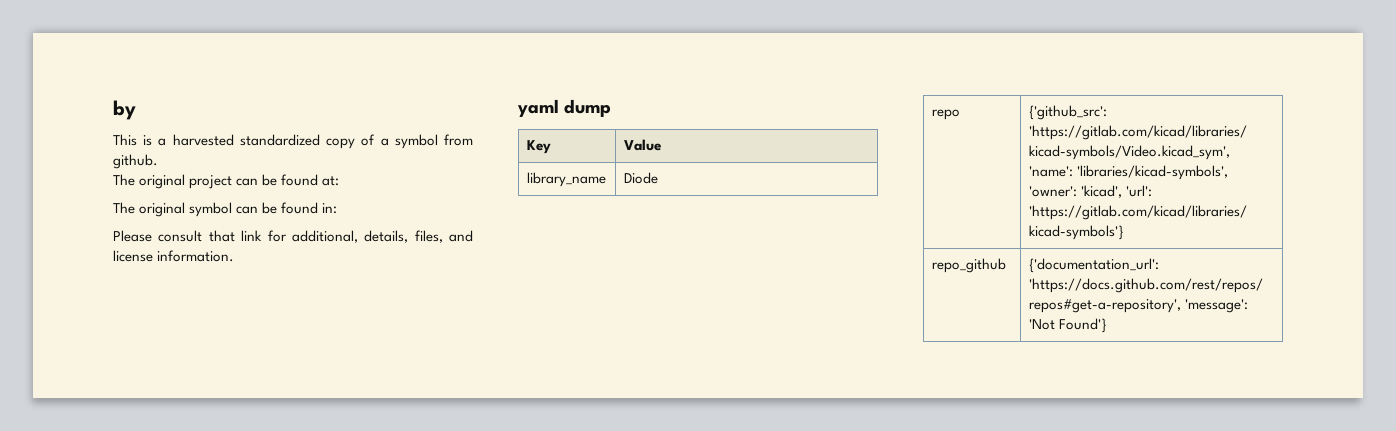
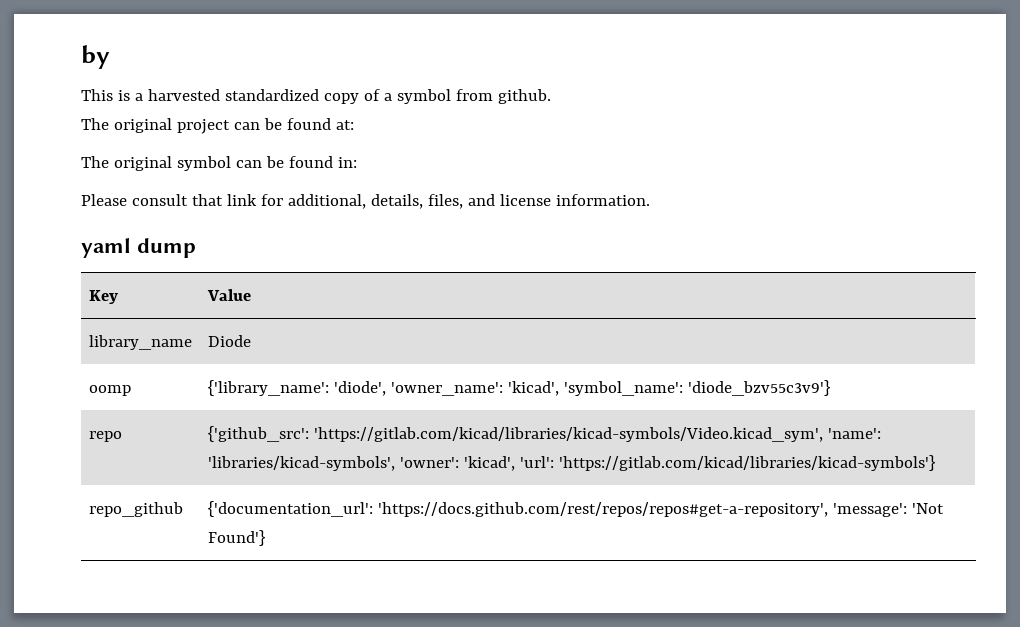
+ oomp | {'library_name': 'diode', 'owner_name': 'kicad', 'symbol_name': 'diode_bzv55c3v9'}

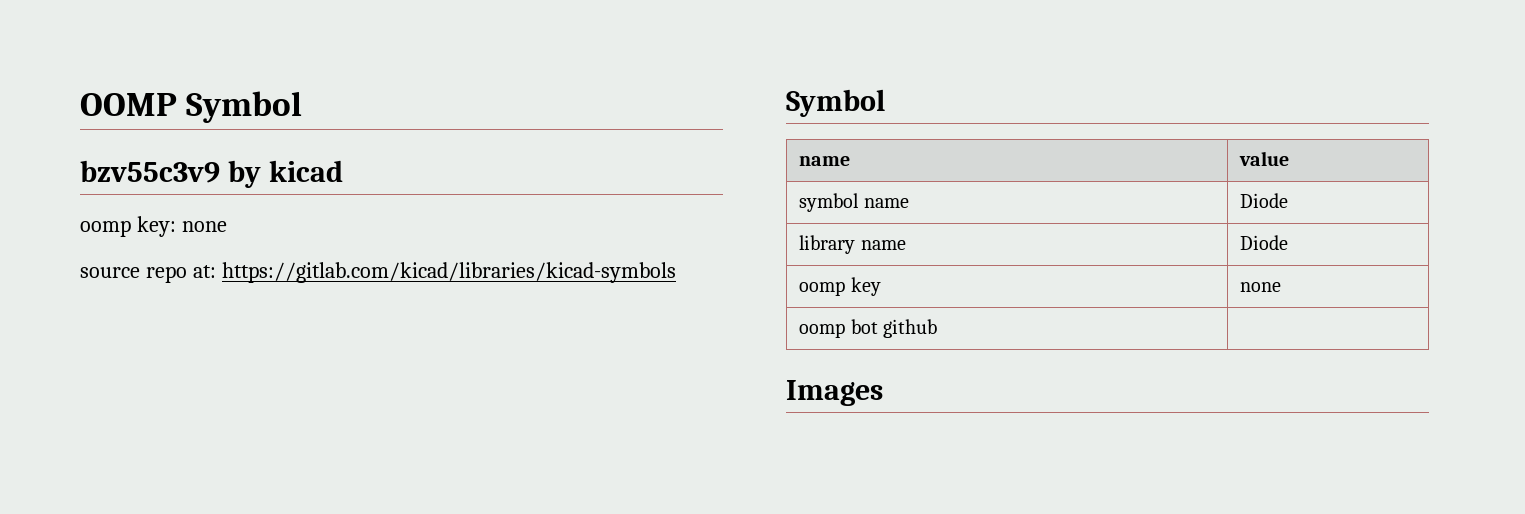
- by
- This is a harvested standardized copy of a symbol from github.
- The original project can be found at:
- The original symbol can be found in:
- Please consult that link for additional, details, files, and license information.
- yaml dump
- Key | Value
- library_name | Diode
- oomp | {'library_name': 'diode', 'owner_name': 'kicad', 'symbol_name': 'diode_bzv55c3v9'}
- repo | {'github_src': 'https://gitlab.com/kicad/libraries/kicad-symbols/Video.kicad_sym', 'name': 'libraries/kicad-symbols', 'owner': 'kicad', 'url': 'https://gitlab.com/kicad/libraries/kicad-symbols'}
- repo_github | {'documentation_url': 'https://docs.github.com/rest/repos/repos#get-a-repository', 'message': 'Not Found'}
+ OOMP Symbol
+ bzv55c3v9 by kicad
+ oomp key: none
+ source repo at: https://gitlab.com/kicad/libraries/kicad-symbols
+ Symbol
+ name | value
+ symbol name | Diode
+ library name | Diode
+ oomp key | none
+ oomp bot github |
+ Images

